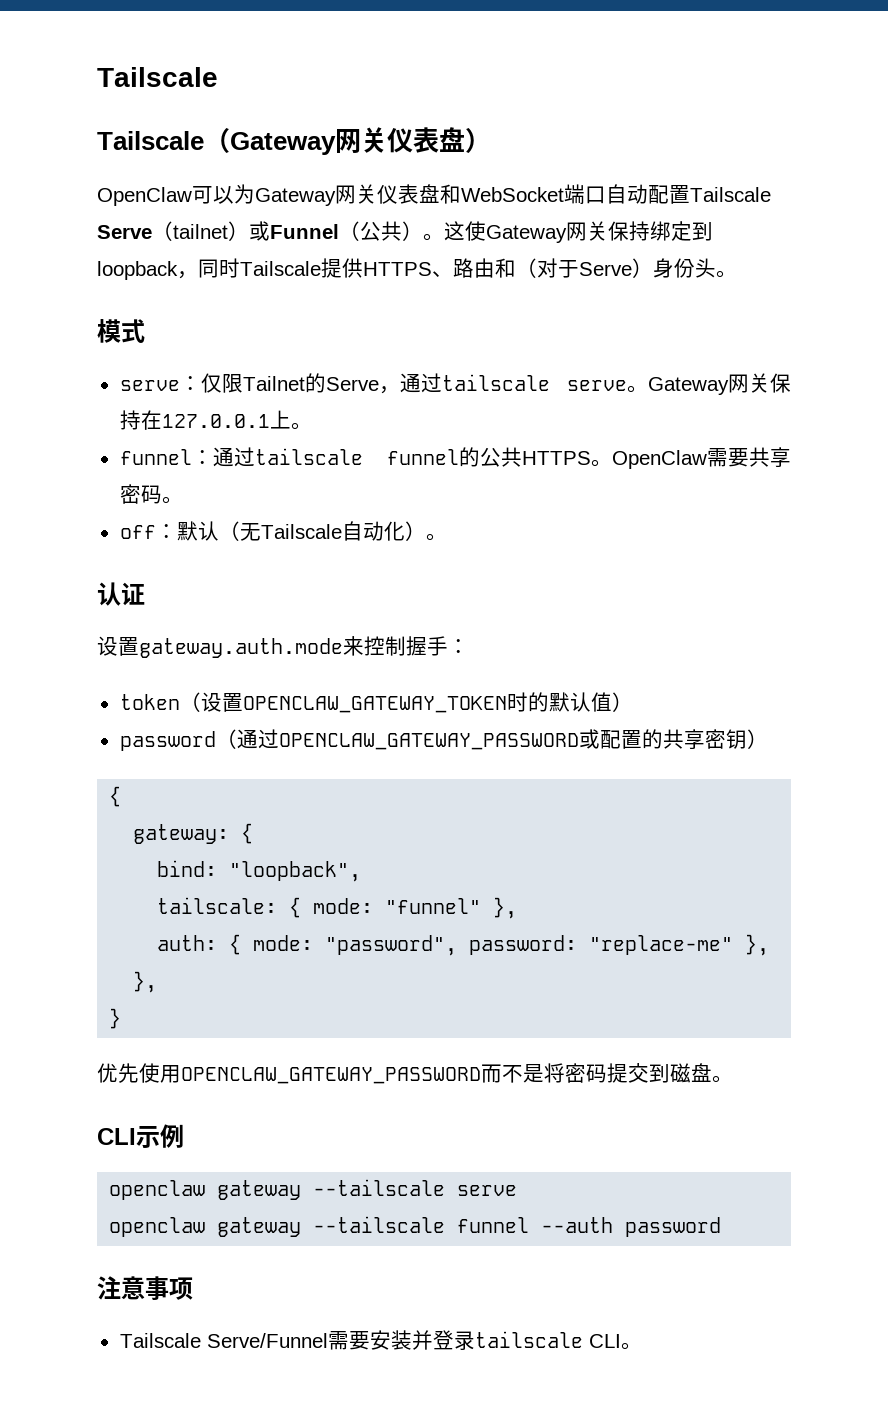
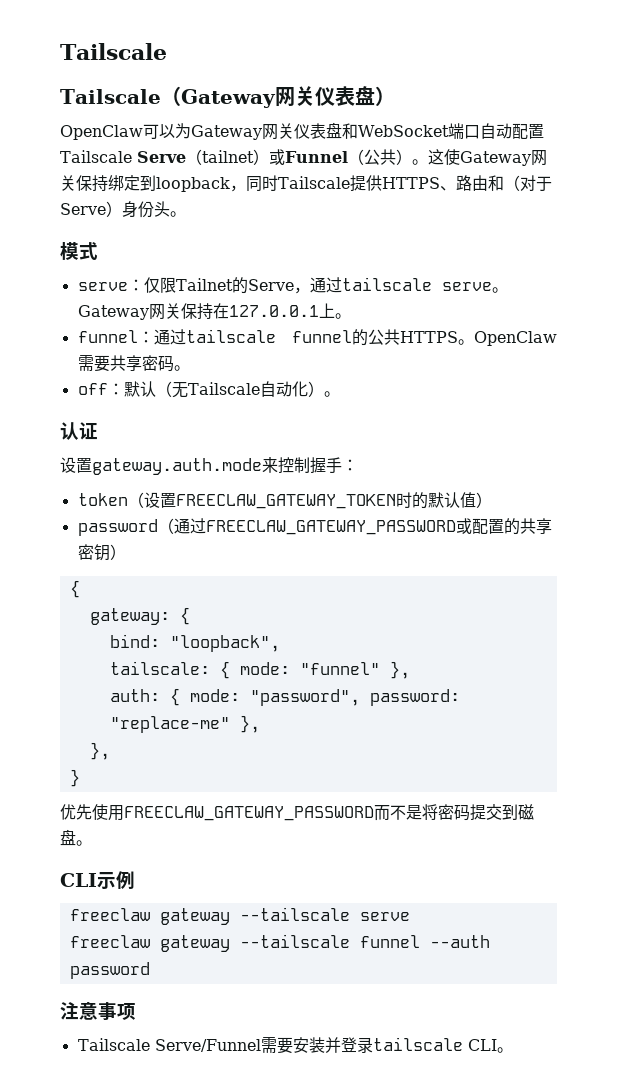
- token（设置OPENCLAW_GATEWAY_TOKEN时的默认值）
+ token（设置FREECLAW_GATEWAY_TOKEN时的默认值）
- password（通过OPENCLAW_GATEWAY_PASSWORD或配置的共享密钥）
+ password（通过FREECLAW_GATEWAY_PASSWORD或配置的共享密钥）
- 优先使用OPENCLAW_GATEWAY_PASSWORD而不是将密码提交到磁盘。
+ 优先使用FREECLAW_GATEWAY_PASSWORD而不是将密码提交到磁盘。
- openclaw gateway --tailscale serve
+ freeclaw gateway --tailscale serve
- openclaw gateway --tailscale funnel --auth password
+ freeclaw gateway --tailscale funnel --auth password

